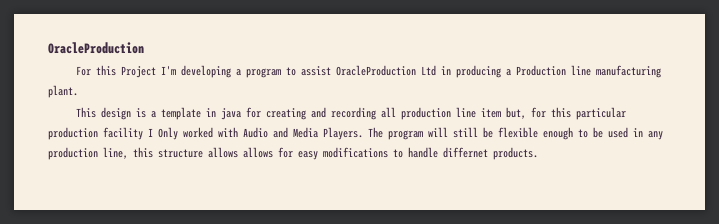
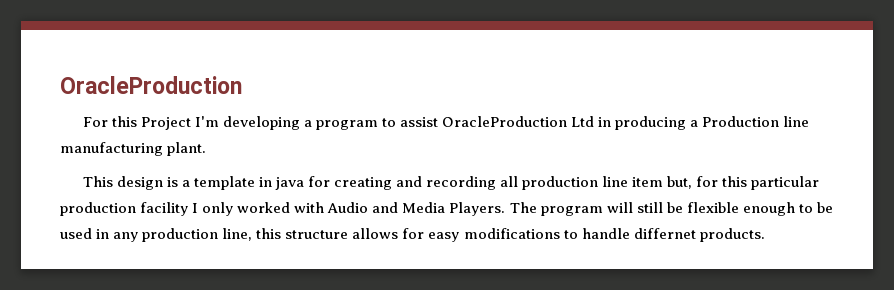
- This design is a template in java for creating and recording all production line item but, for this particular production facility I Only worked with Audio and Media Players.
+ This design is a template in java for creating and recording all production line item but, for this particular production facility I only worked with Audio and Media Players.
- The program will still be flexible enough to be used in any production line, this structure allows allows for easy modifications to handle differnet products.
+ The program will still be flexible enough to be used in any production line, this structure allows for easy modifications to handle differnet products.

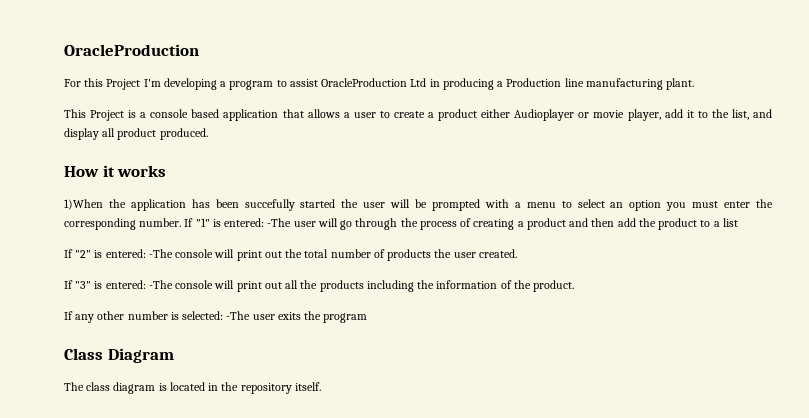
- This design is a template in java for creating and recording all production line item but, for this particular production facility I only worked with Audio and Media Players. The program will still be flexible enough to be used in any production line, this structure allows for easy modifications to handle differnet products.
+ This Project is a console based application that allows a user to create a product either Audioplayer or movie player, add it to the list, and display all product produced.
+ How it works
+ 1)When the application has been succefully started the user will be prompted with a menu to select an option you must enter the corresponding number. If "1" is entered: -The user will go through the process of creating a product and then add the product to a list
+ If "2" is entered: -The console will print out the total number of products the user created.
+ If "3" is entered: -The console will print out all the products including the information of the product.
+ If any other number is selected: -The user exits the program
+ Class Diagram
+ The class diagram is located in the repository itself.

